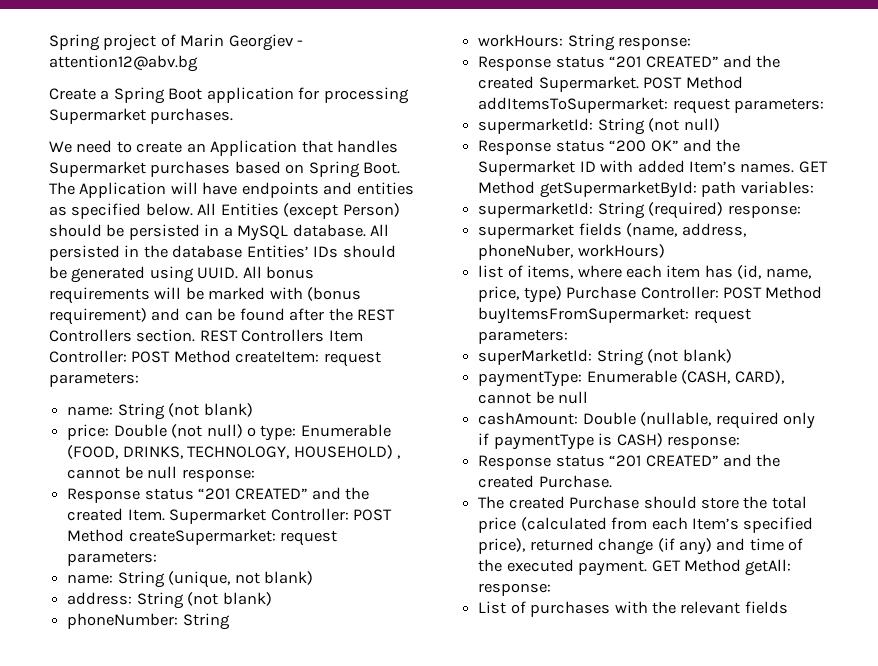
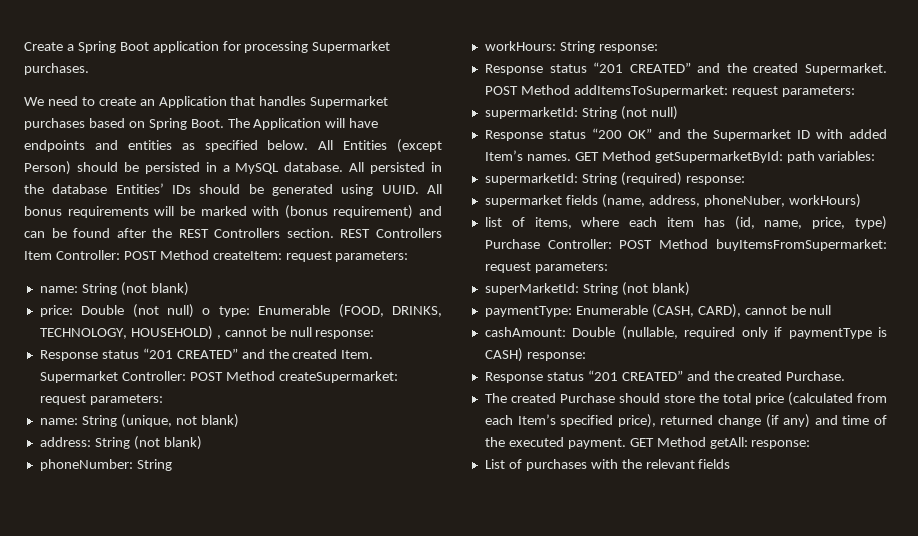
- Spring project of Marin Georgiev - attention12@abv.bg

